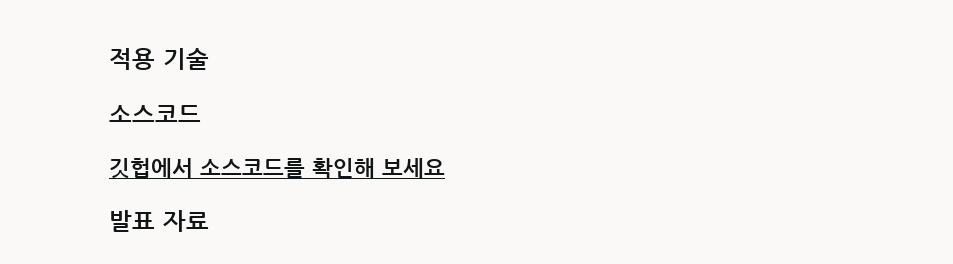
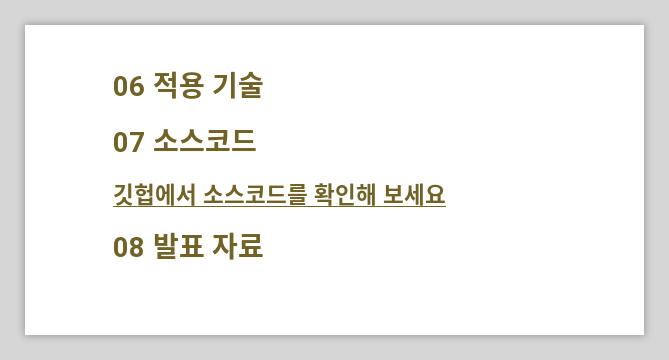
- 적용 기술
+ 06 적용 기술
- 소스코드
+ 07 소스코드
- 발표 자료
+ 08 발표 자료

